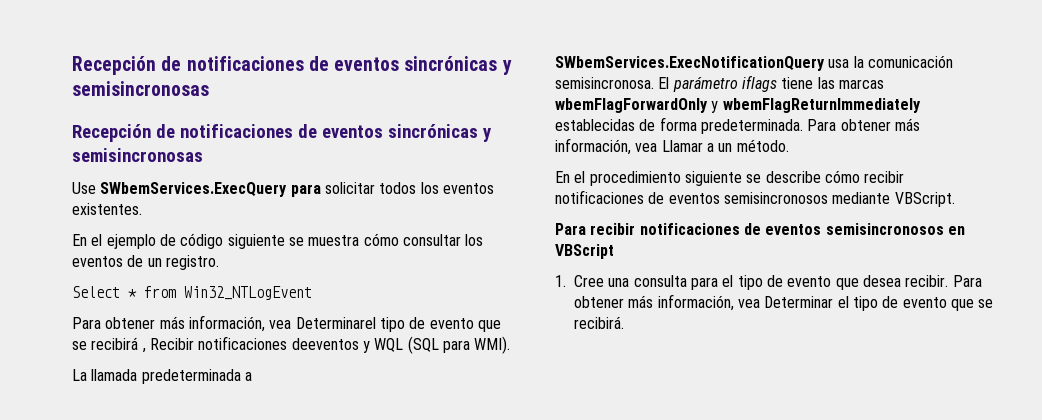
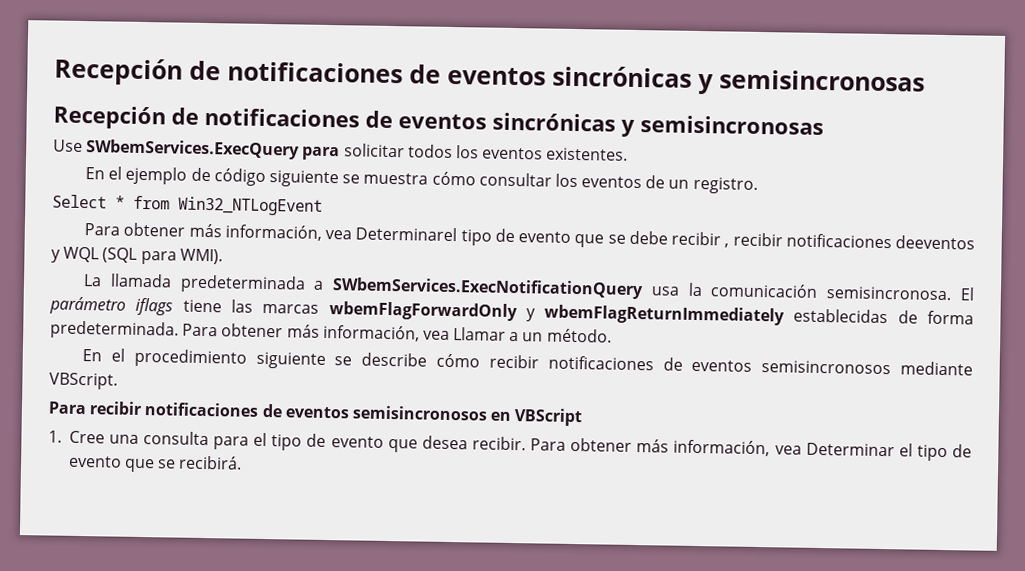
- Para obtener más información, vea Determinarel tipo de evento que se recibirá , Recibir notificaciones deeventos y WQL (SQL para WMI).
+ Para obtener más información, vea Determinarel tipo de evento que se debe recibir , recibir notificaciones deeventos y WQL (SQL para WMI).

